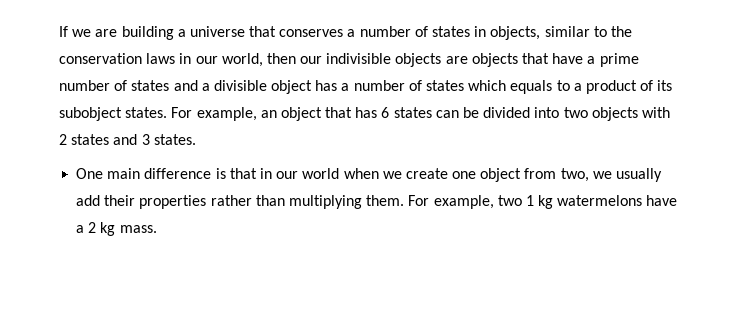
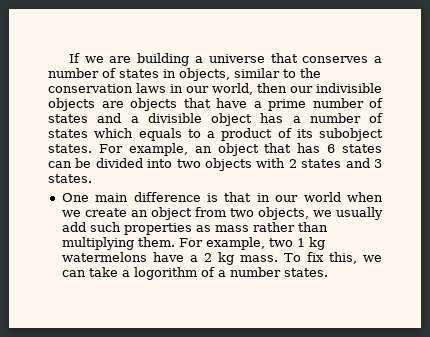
- One main difference is that in our world when we create one object from two, we usually add their properties rather than multiplying them.
+ One main difference is that in our world when we create an object from two objects, we usually add such properties as mass rather than multiplying them.
+ To fix this, we can take a logorithm of a number states.

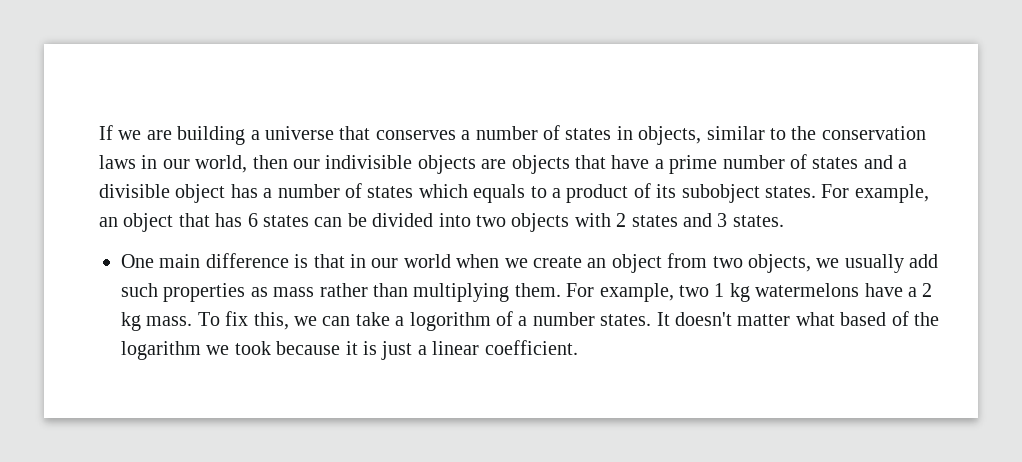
+ It doesn't matter what based of the logarithm we took because it is just a linear coefficient.

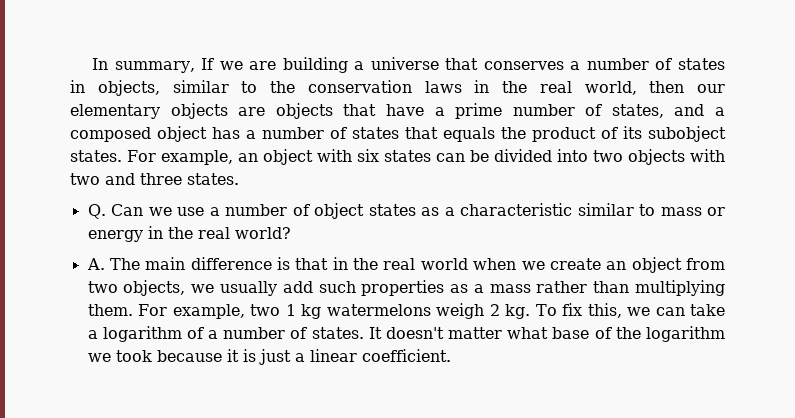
- If we are building a universe that conserves a number of states in objects, similar to the conservation laws in our world, then our indivisible objects are objects that have a prime number of states and a divisible object has a number of states which equals to a product of its subobject states.
+ In summary, If we are building a universe that conserves a number of states in objects, similar to the conservation laws in the real world, then our elementary objects are objects that have a prime number of states, and a composed object has a number of states that equals the product of its subobject states.
- For example, an object that has 6 states can be divided into two objects with 2 states and 3 states.
- One main difference is that in our world when we create an object from two objects, we usually add such properties as mass rather than multiplying them.
+ For example, an object with six states can be divided into two objects with two and three states.
+ Q. Can we use a number of object states as a characteristic similar to mass or energy in the real world?
+ A. The main difference is that in the real world when we create an object from two objects, we usually add such properties as a mass rather than multiplying them.
- For example, two 1 kg watermelons have a 2 kg mass.
+ For example, two 1 kg watermelons weigh 2 kg.
- To fix this, we can take a logorithm of a number states.
+ To fix this, we can take a logarithm of a number of states.
- It doesn't matter what based of the logarithm we took because it is just a linear coefficient.
+ It doesn't matter what base of the logarithm we took because it is just a linear coefficient.

